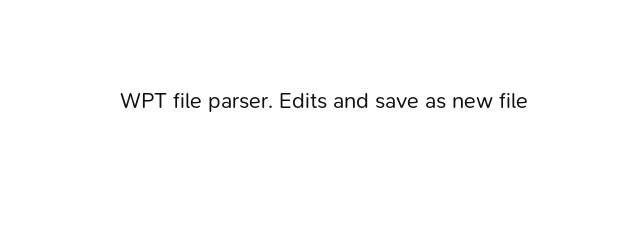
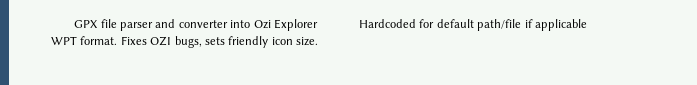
- WPT file parser. Edits and save as new file
+ GPX file parser and converter into Ozi Explorer WPT format. Fixes OZI bugs, sets friendly icon size. Hardcoded for default path/file if applicable

